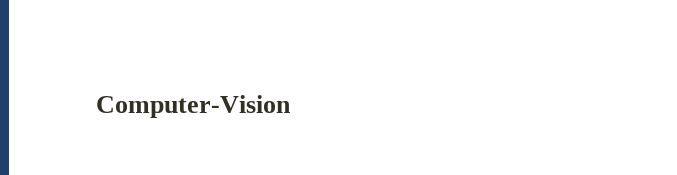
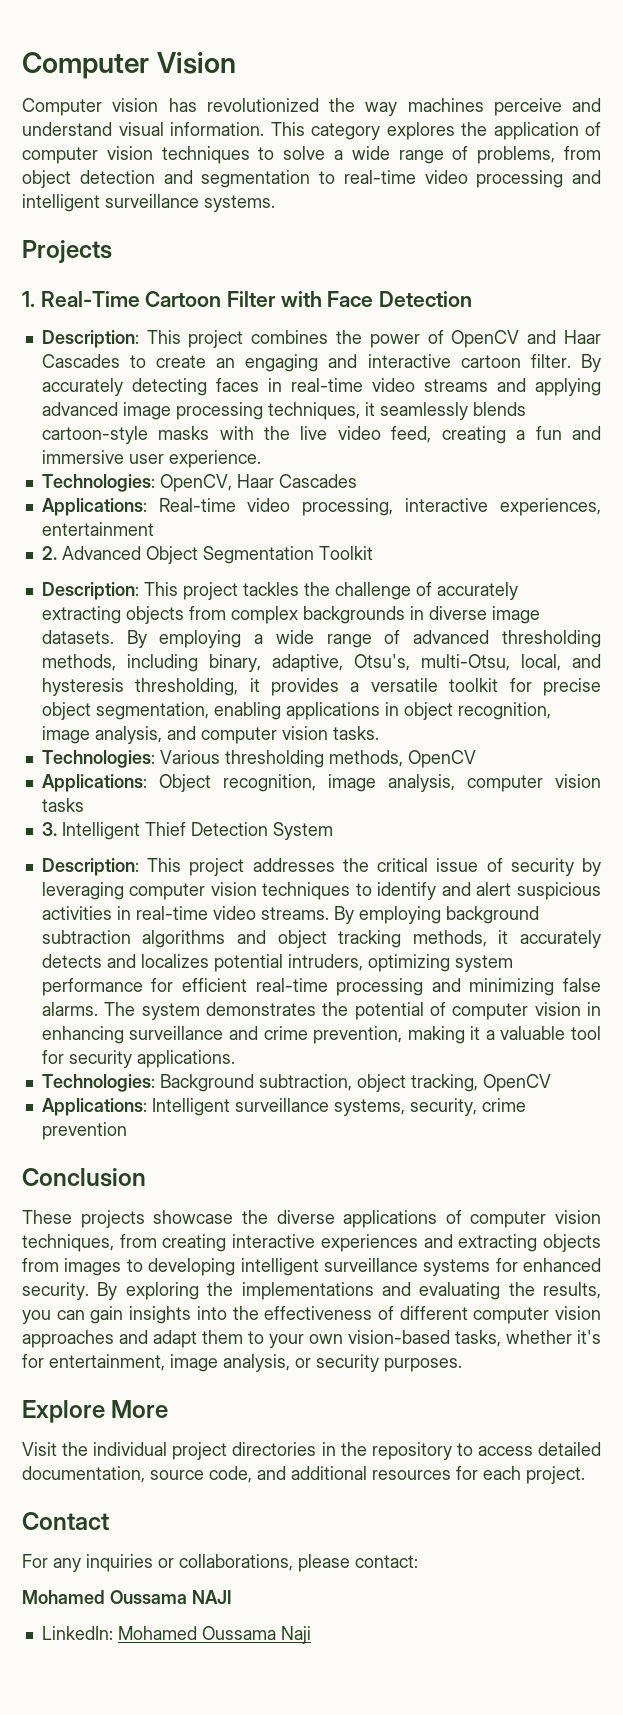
- Computer-Vision
+ Computer Vision
+ Computer vision has revolutionized the way machines perceive and understand visual information. This category explores the application of computer vision techniques to solve a wide range of problems, from object detection and segmentation to real-time video processing and intelligent surveillance systems.
+ Projects
+ 1. Real-Time Cartoon Filter with Face Detection
+ Description: This project combines the power of OpenCV and Haar Cascades to create an engaging and interactive cartoon filter. By accurately detecting faces in real-time video streams and applying advanced image processing techniques, it seamlessly blends cartoon-style masks with the live video feed, creating a fun and immersive user experience.
+ Technologies: OpenCV, Haar Cascades
+ Applications: Real-time video processing, interactive experiences, entertainment
+ 2. Advanced Object Segmentation Toolkit
+ Description: This project tackles the challenge of accurately extracting objects from complex backgrounds in diverse image datasets. By employing a wide range of advanced thresholding methods, including binary, adaptive, Otsu's, multi-Otsu, local, and hysteresis thresholding, it provides a versatile toolkit for precise object segmentation, enabling applications in object recognition, image analysis, and computer vision tasks.
+ Technologies: Various thresholding methods, OpenCV
+ Applications: Object recognition, image analysis, computer vision tasks
+ 3. Intelligent Thief Detection System
+ Description: This project addresses the critical issue of security by leveraging computer vision techniques to identify and alert suspicious activities in real-time video streams. By employing background subtraction algorithms and object tracking methods, it accurately detects and localizes potential intruders, optimizing system performance for efficient real-time processing and minimizing false alarms. The system demonstrates the potential of computer vision in enhancing surveillance and crime prevention, making it a valuable tool for security applications.
+ Technologies: Background subtraction, object tracking, OpenCV
+ Applications: Intelligent surveillance systems, security, crime prevention
+ Conclusion
+ These projects showcase the diverse applications of computer vision techniques, from creating interactive experiences and extracting objects from images to developing intelligent surveillance systems for enhanced security. By exploring the implementations and evaluating the results, you can gain insights into the effectiveness of different computer vision approaches and adapt them to your own vision-based tasks, whether it's for entertainment, image analysis, or security purposes.
+ Explore More
+ Visit the individual project directories in the repository to access detailed documentation, source code, and additional resources for each project.
+ Contact
+ For any inquiries or collaborations, please contact:
+ Mohamed Oussama NAJI
+ LinkedIn: Mohamed Oussama Naji

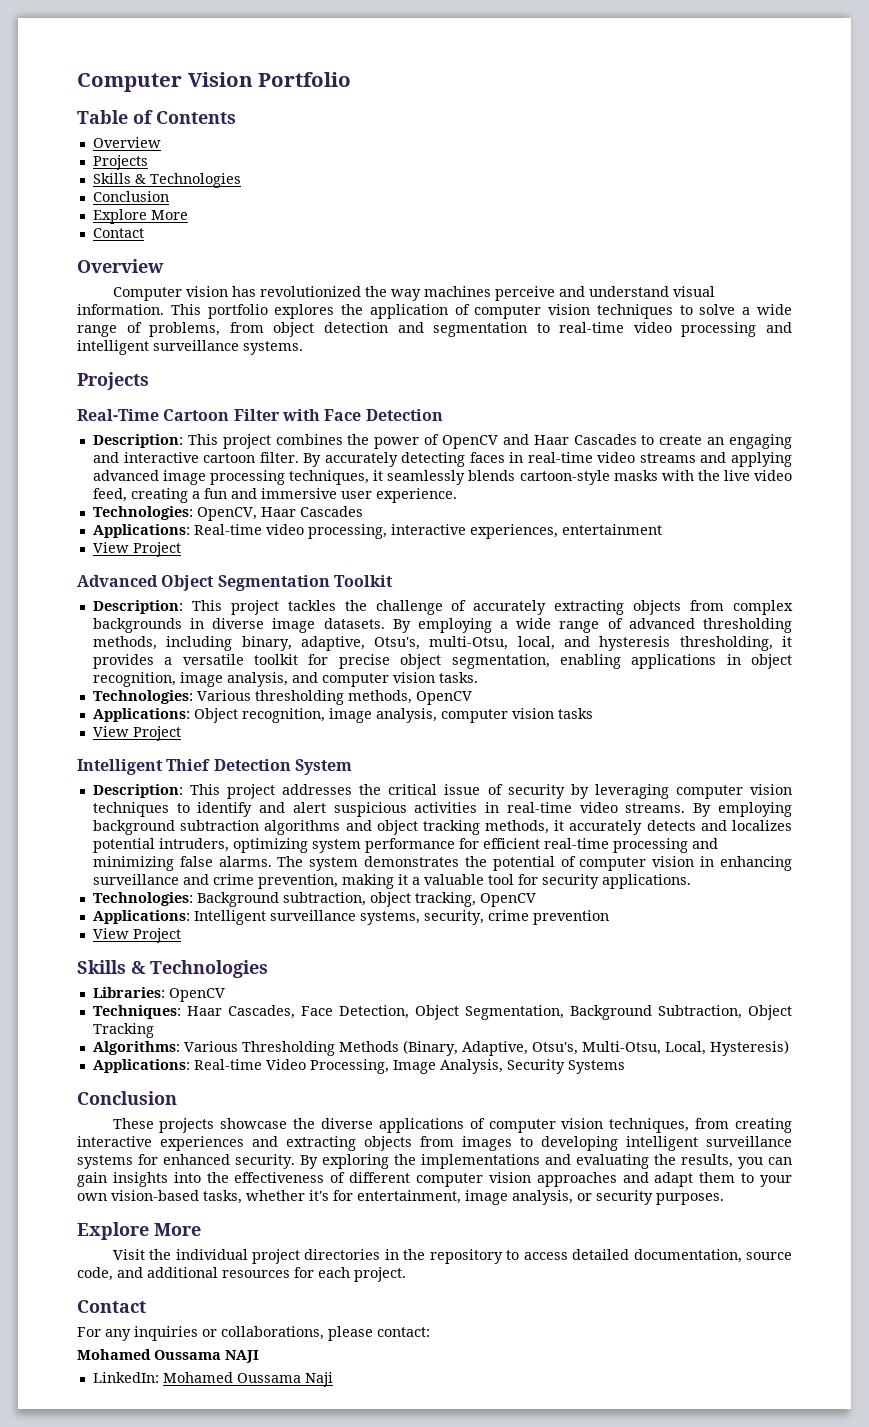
- Computer Vision
+ Computer Vision Portfolio
+ Table of Contents
+ Overview
+ Projects
+ Skills & Technologies
+ Conclusion
+ Explore More
+ Contact
+ Overview
- This category explores the application of computer vision techniques to solve a wide range of problems, from object detection and segmentation to real-time video processing and intelligent surveillance systems.
+ This portfolio explores the application of computer vision techniques to solve a wide range of problems, from object detection and segmentation to real-time video processing and intelligent surveillance systems.
- 1. Real-Time Cartoon Filter with Face Detection
+ Real-Time Cartoon Filter with Face Detection
  Applications: Real-time video processing, interactive experiences, entertainment
- 2. Advanced Object Segmentation Toolkit
+ View Project
+ Advanced Object Segmentation Toolkit
  Applications: Object recognition, image analysis, computer vision tasks
- 3. Intelligent Thief Detection System
+ View Project
+ Intelligent Thief Detection System
  Applications: Intelligent surveillance systems, security, crime prevention
+ View Project
+ Skills & Technologies
+ Libraries: OpenCV
+ Techniques: Haar Cascades, Face Detection, Object Segmentation, Background Subtraction, Object Tracking
+ Algorithms: Various Thresholding Methods (Binary, Adaptive, Otsu's, Multi-Otsu, Local, Hysteresis)
+ Applications: Real-time Video Processing, Image Analysis, Security Systems

